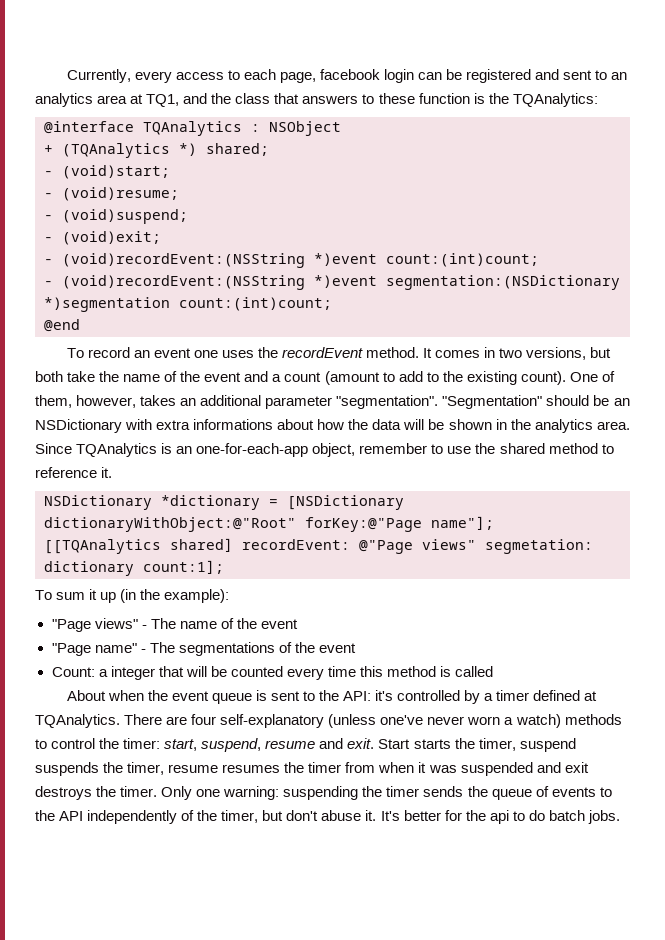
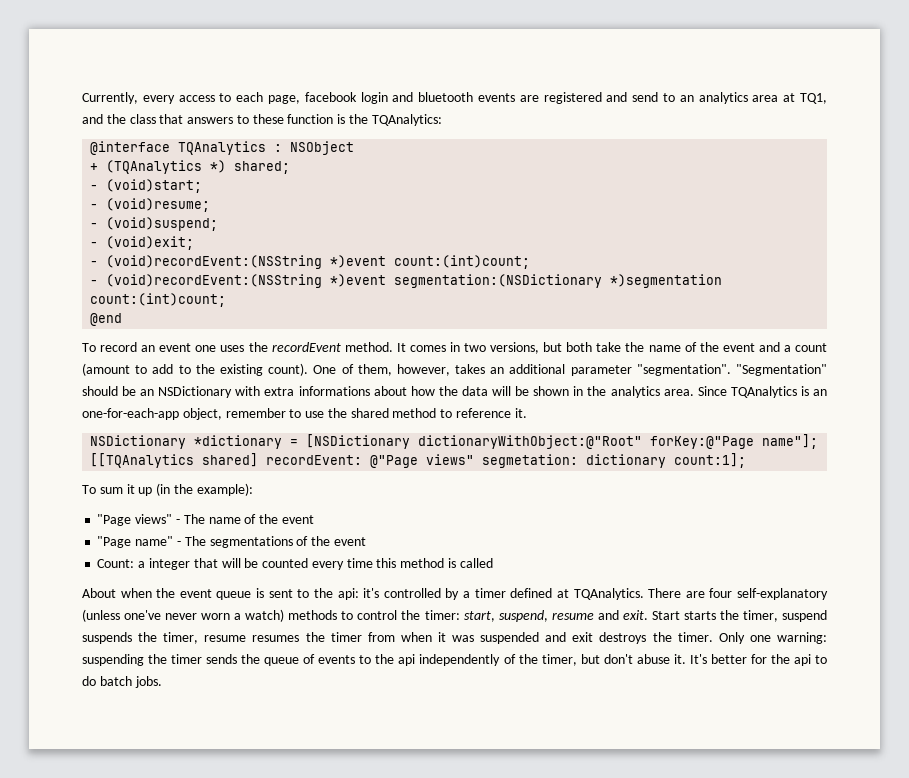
- Currently, every access to each page, facebook login can be registered and sent to an analytics area at TQ1, and the class that answers to these function is the TQAnalytics:
+ Currently, every access to each page, facebook login and bluetooth events are registered and send to an analytics area at TQ1, and the class that answers to these function is the TQAnalytics:
- About when the event queue is sent to the API: it's controlled by a timer defined at TQAnalytics.
+ About when the event queue is sent to the api: it's controlled by a timer defined at TQAnalytics.
- Only one warning: suspending the timer sends the queue of events to the API independently of the timer, but don't abuse it.
+ Only one warning: suspending the timer sends the queue of events to the api independently of the timer, but don't abuse it.

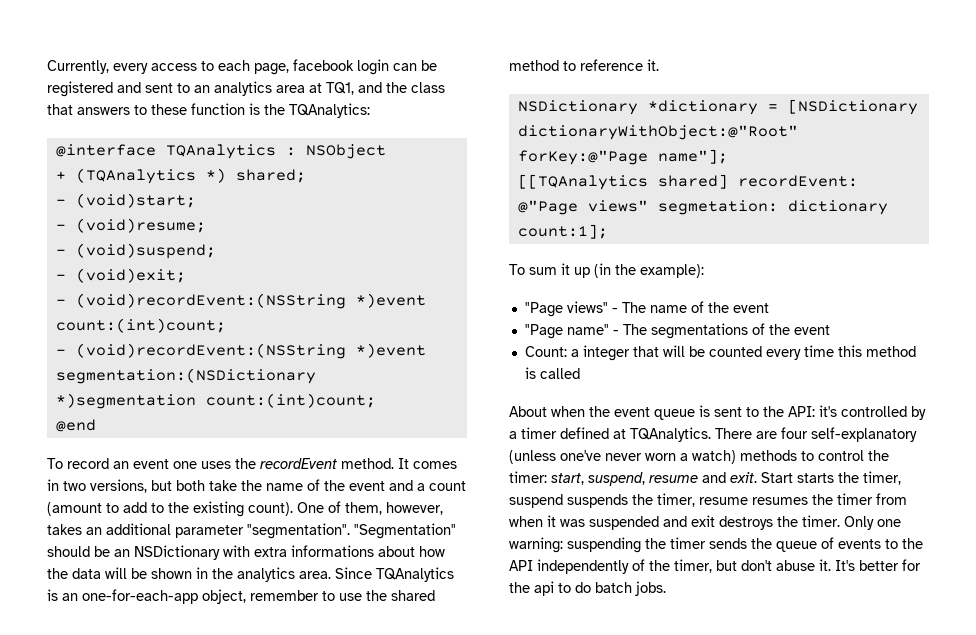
- Currently, every access to each page, facebook login and bluetooth events are registered and send to an analytics area at TQ1, and the class that answers to these function is the TQAnalytics:
+ Currently, every access to each page, facebook login can be registered and sent to an analytics area at TQ1, and the class that answers to these function is the TQAnalytics:
- About when the event queue is sent to the api: it's controlled by a timer defined at TQAnalytics.
+ About when the event queue is sent to the API: it's controlled by a timer defined at TQAnalytics.
- Only one warning: suspending the timer sends the queue of events to the api independently of the timer, but don't abuse it.
+ Only one warning: suspending the timer sends the queue of events to the API independently of the timer, but don't abuse it.

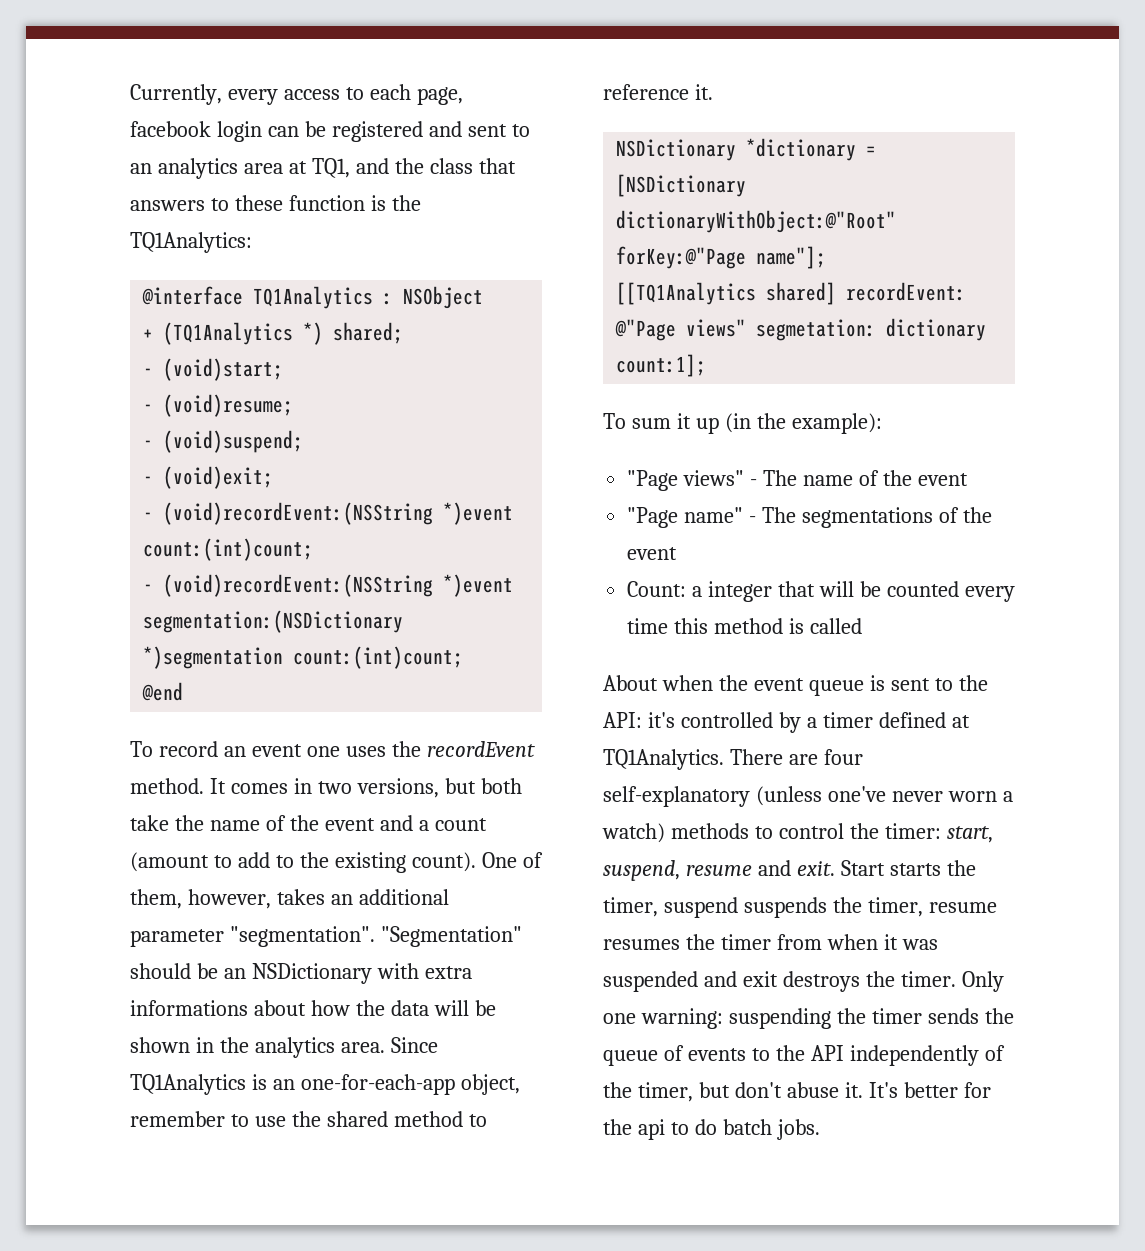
- Currently, every access to each page, facebook login can be registered and sent to an analytics area at TQ1, and the class that answers to these function is the TQAnalytics:
+ Currently, every access to each page, facebook login can be registered and sent to an analytics area at TQ1, and the class that answers to these function is the TQ1Analytics:
- @interface TQAnalytics : NSObject
+ @interface TQ1Analytics : NSObject
- + (TQAnalytics *) shared;
+ + (TQ1Analytics *) shared;
- Since TQAnalytics is an one-for-each-app object, remember to use the shared method to reference it.
+ Since TQ1Analytics is an one-for-each-app object, remember to use the shared method to reference it.
- [[TQAnalytics shared] recordEvent: @"Page views" segmetation: dictionary count:1];
+ [[TQ1Analytics shared] recordEvent: @"Page views" segmetation: dictionary count:1];
- About when the event queue is sent to the API: it's controlled by a timer defined at TQAnalytics.
+ About when the event queue is sent to the API: it's controlled by a timer defined at TQ1Analytics.

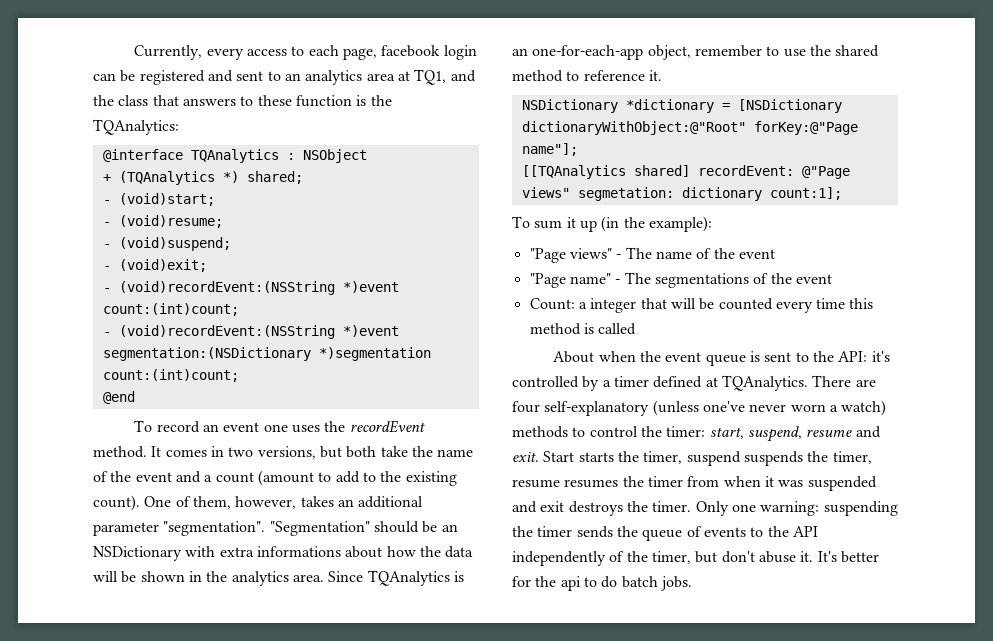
- Currently, every access to each page, facebook login can be registered and sent to an analytics area at TQ1, and the class that answers to these function is the TQ1Analytics:
+ Currently, every access to each page, facebook login can be registered and sent to an analytics area at TQ1, and the class that answers to these function is the TQAnalytics:
- @interface TQ1Analytics : NSObject
+ @interface TQAnalytics : NSObject
- + (TQ1Analytics *) shared;
+ + (TQAnalytics *) shared;
- Since TQ1Analytics is an one-for-each-app object, remember to use the shared method to reference it.
+ Since TQAnalytics is an one-for-each-app object, remember to use the shared method to reference it.
- [[TQ1Analytics shared] recordEvent: @"Page views" segmetation: dictionary count:1];
+ [[TQAnalytics shared] recordEvent: @"Page views" segmetation: dictionary count:1];
- About when the event queue is sent to the API: it's controlled by a timer defined at TQ1Analytics.
+ About when the event queue is sent to the API: it's controlled by a timer defined at TQAnalytics.

